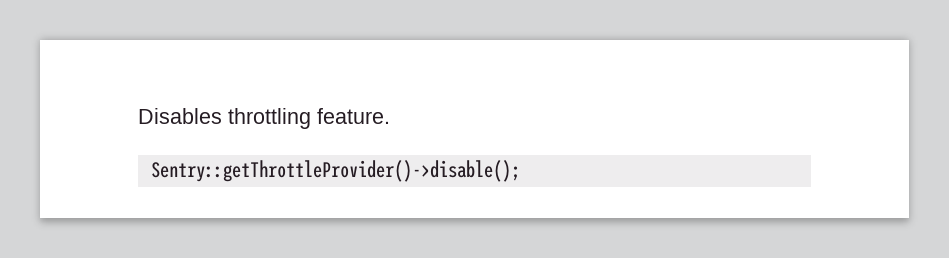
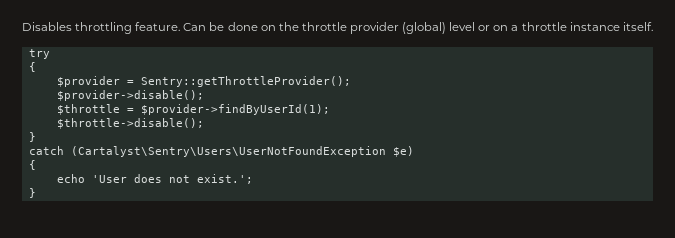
- Disables throttling feature.
- Sentry::getThrottleProvider()->disable();
+ Disables throttling feature. Can be done on the throttle provider (global) level or on a throttle instance itself.
+ try
+ {
+ $provider = Sentry::getThrottleProvider();
+ $provider->disable();
+ $throttle = $provider->findByUserId(1);
+ $throttle->disable();
+ }
+ catch (Cartalyst\Sentry\Users\UserNotFoundException $e)
+ {
+ echo 'User does not exist.';
+ }

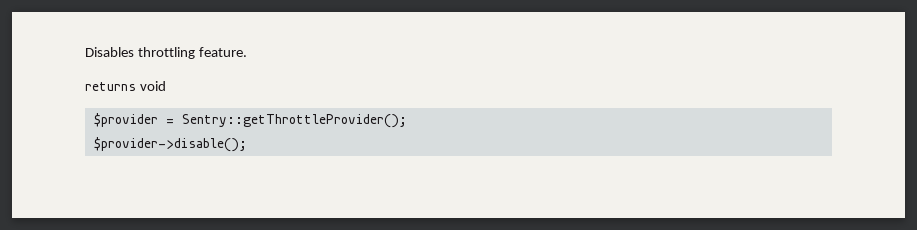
- Disables throttling feature. Can be done on the throttle provider (global) level or on a throttle instance itself.
- try
- {
+ Disables throttling feature.
+ returns void
  $provider = Sentry::getThrottleProvider();
  $provider->disable();
- $throttle = $provider->findByUserId(1);
- $throttle->disable();
- }
- catch (Cartalyst\Sentry\Users\UserNotFoundException $e)
- {
- echo 'User does not exist.';
- }

